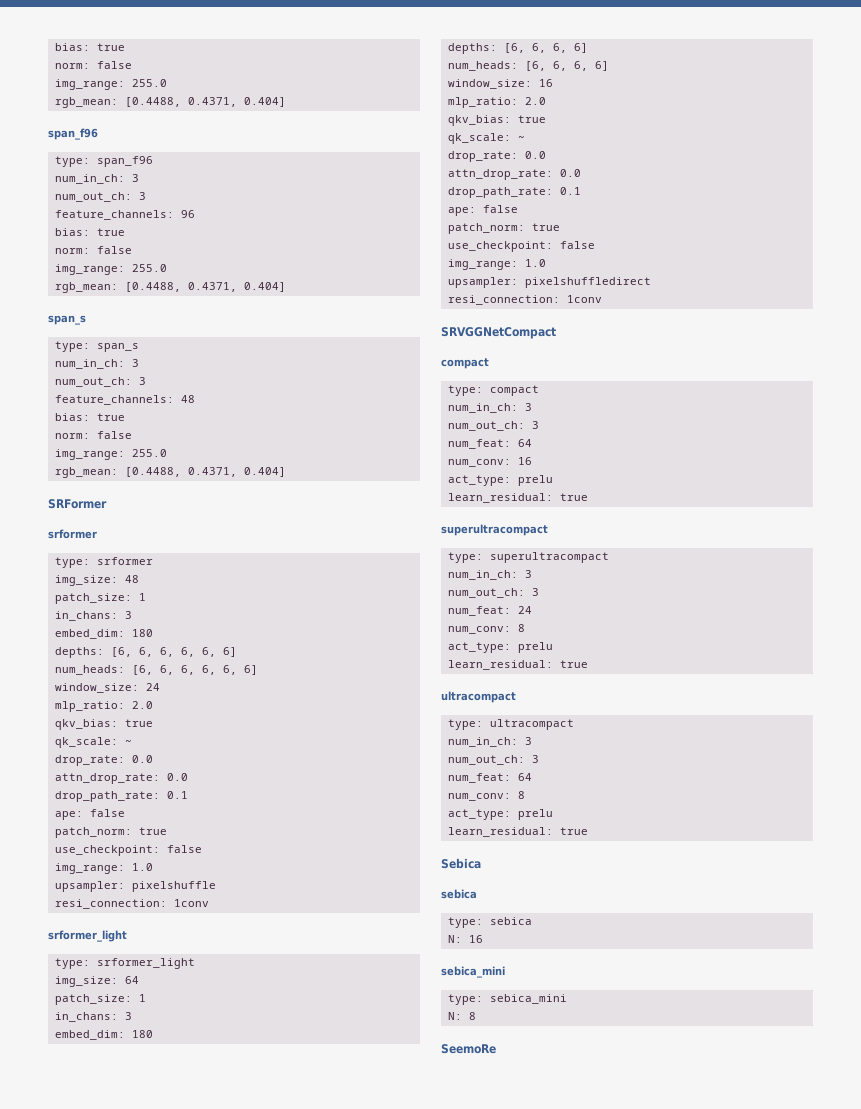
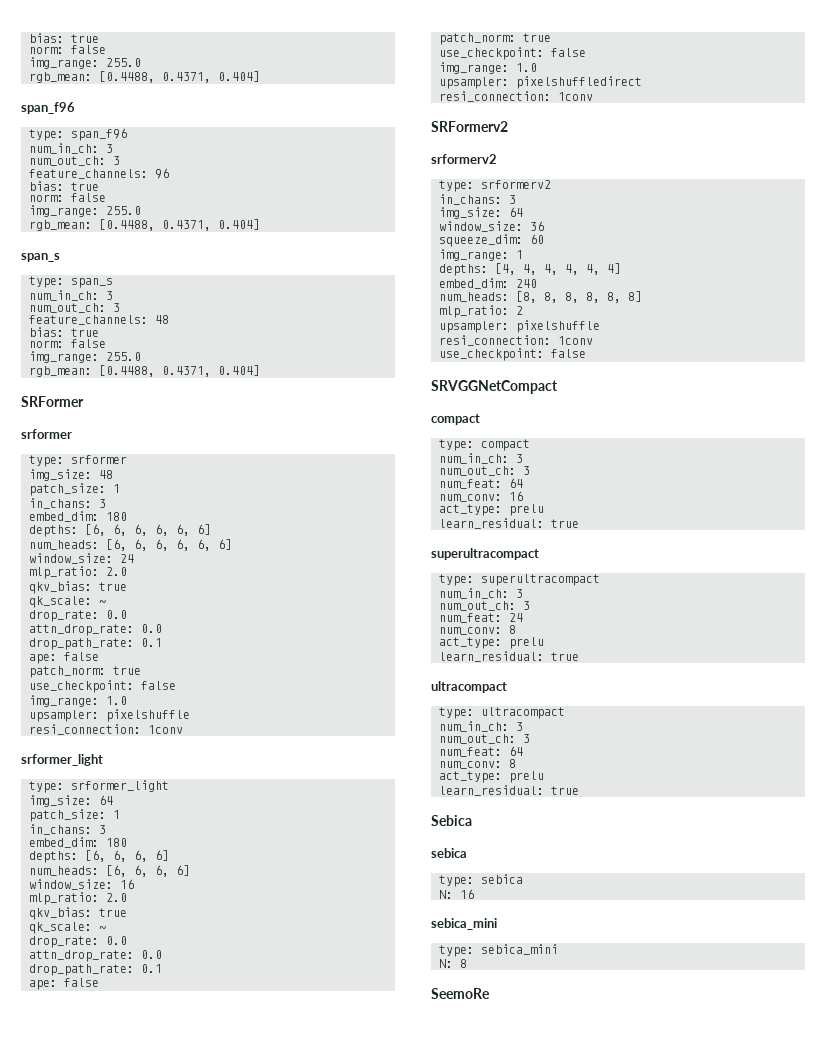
+ SRFormerv2
+ srformerv2
+ type: srformerv2
+ in_chans: 3
+ img_size: 64
+ window_size: 36
+ squeeze_dim: 60
+ img_range: 1
+ depths: [4, 4, 4, 4, 4, 4]
+ embed_dim: 240
+ num_heads: [8, 8, 8, 8, 8, 8]
+ mlp_ratio: 2
+ upsampler: pixelshuffle
+ resi_connection: 1conv
+ use_checkpoint: false

